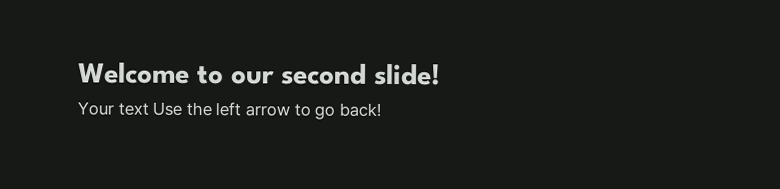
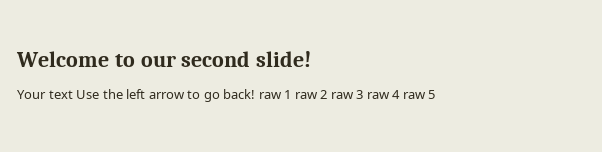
- Your text Use the left arrow to go back!
+ Your text Use the left arrow to go back! raw 1 raw 2 raw 3 raw 4 raw 5

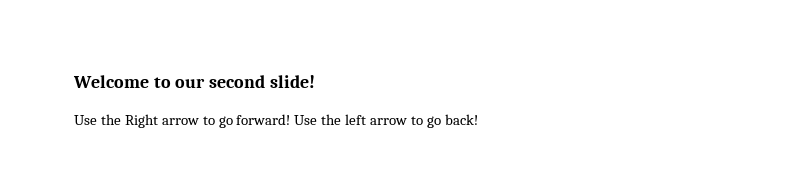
- Your text Use the left arrow to go back! raw 1 raw 2 raw 3 raw 4 raw 5
+ Use the Right arrow to go forward! Use the left arrow to go back!

